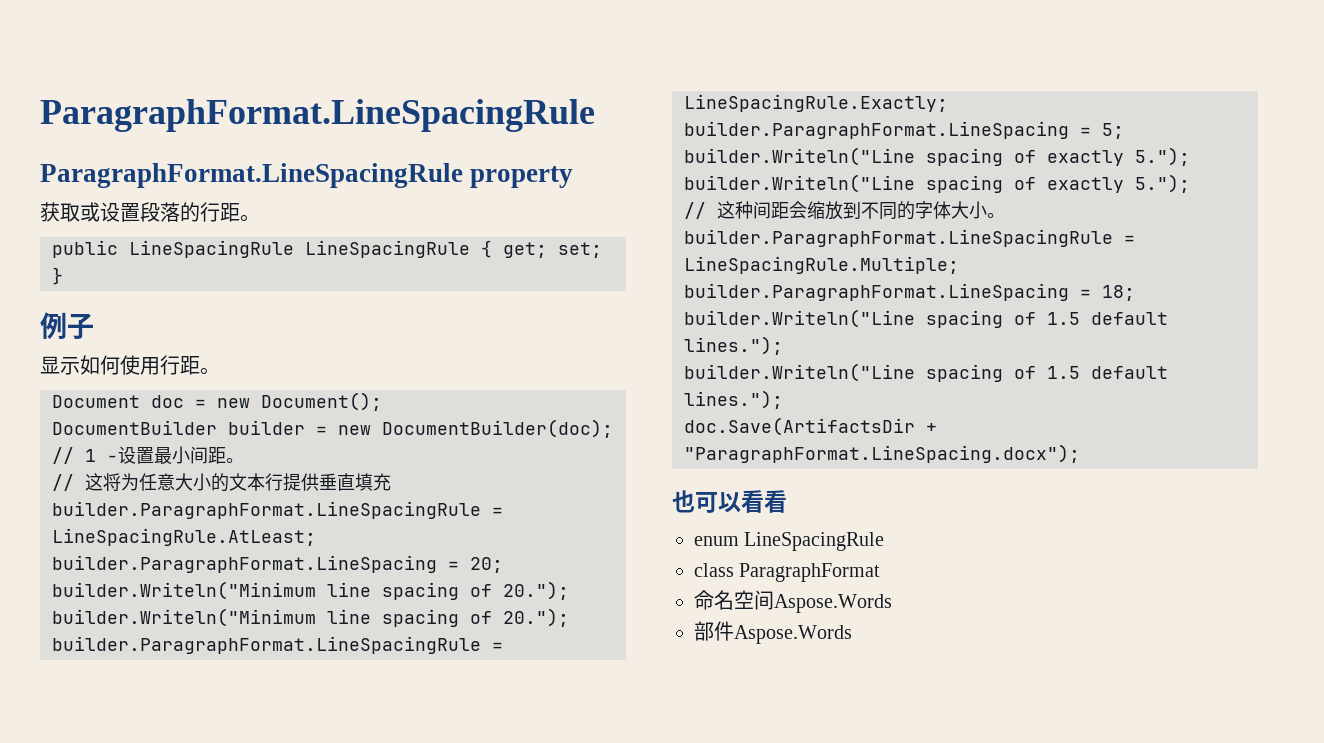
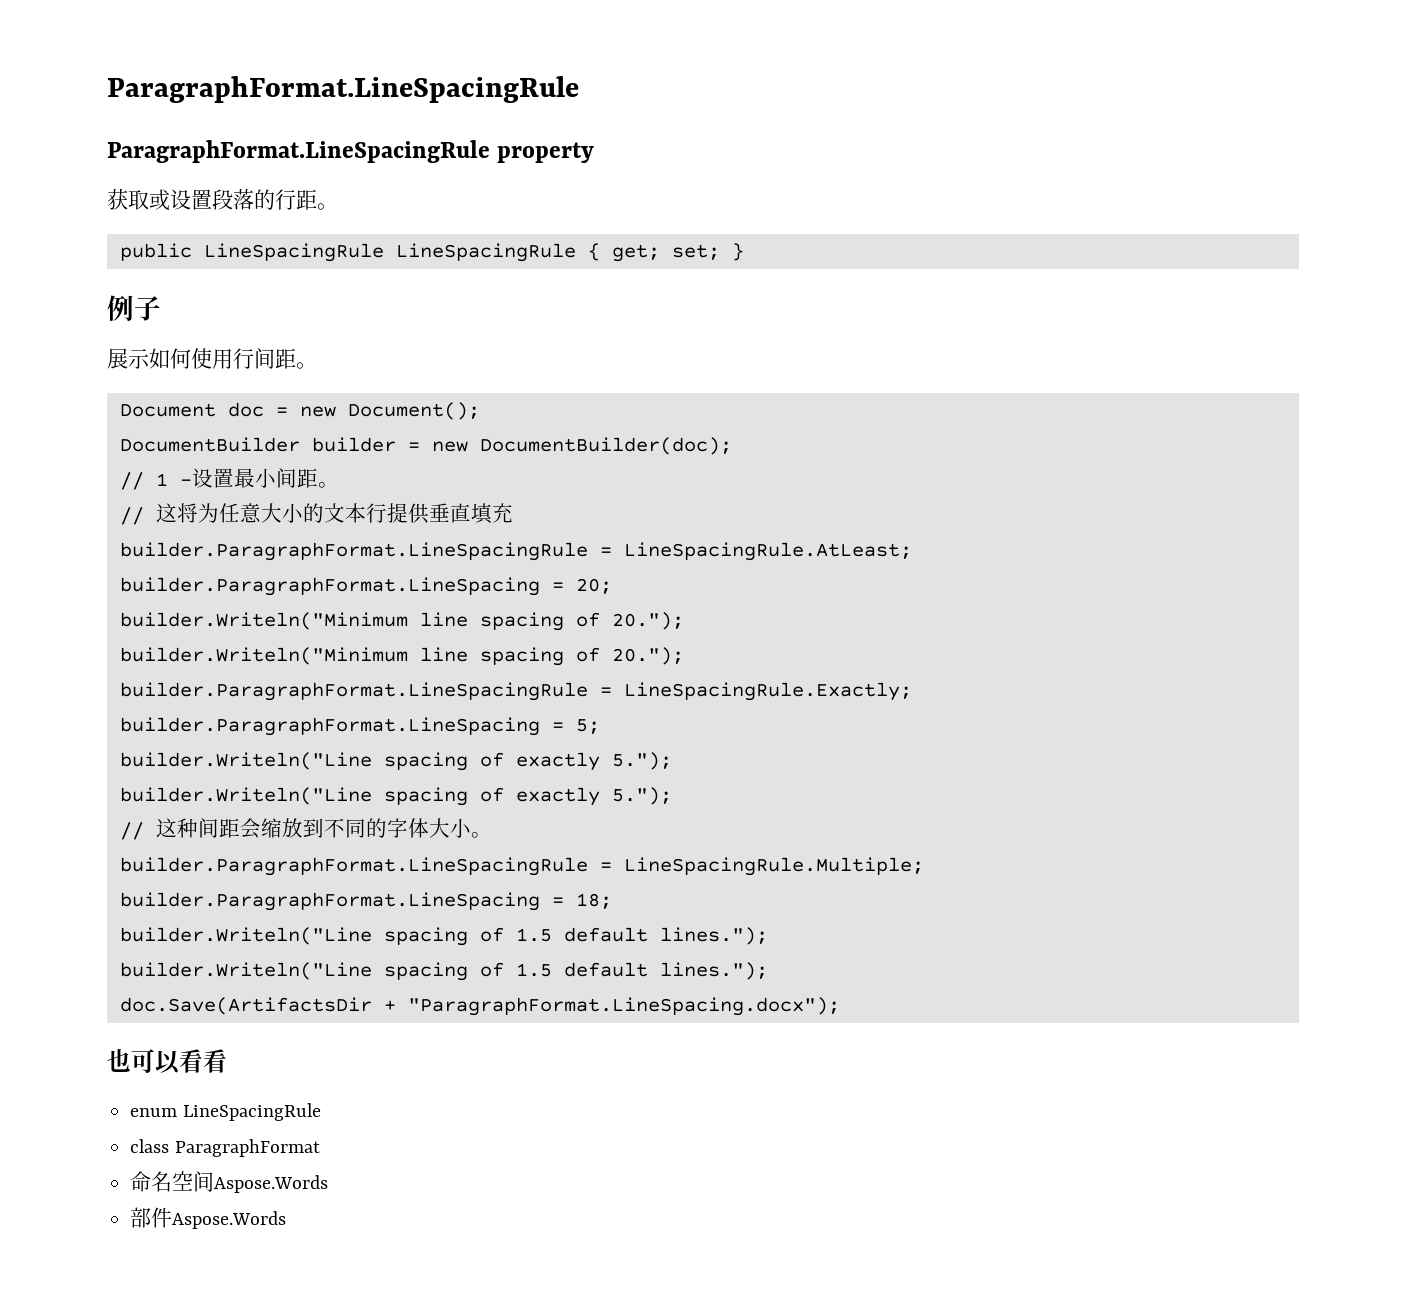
- 显示如何使用行距。
+ 展示如何使用行间距。

